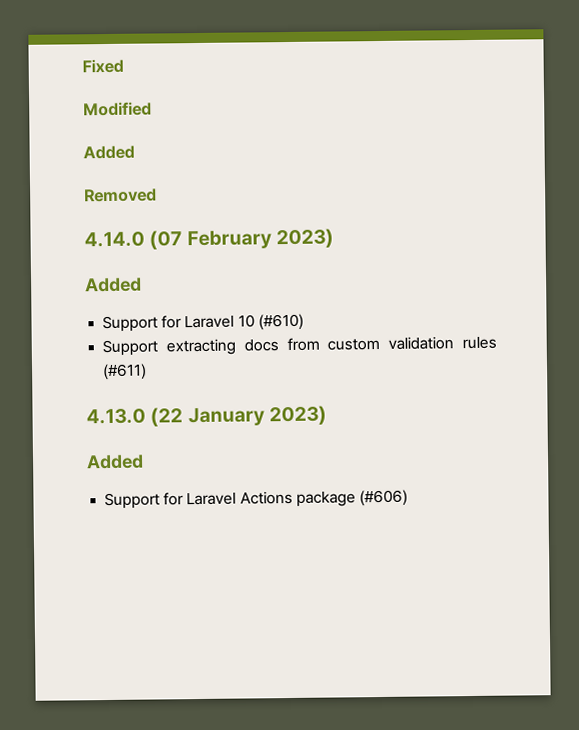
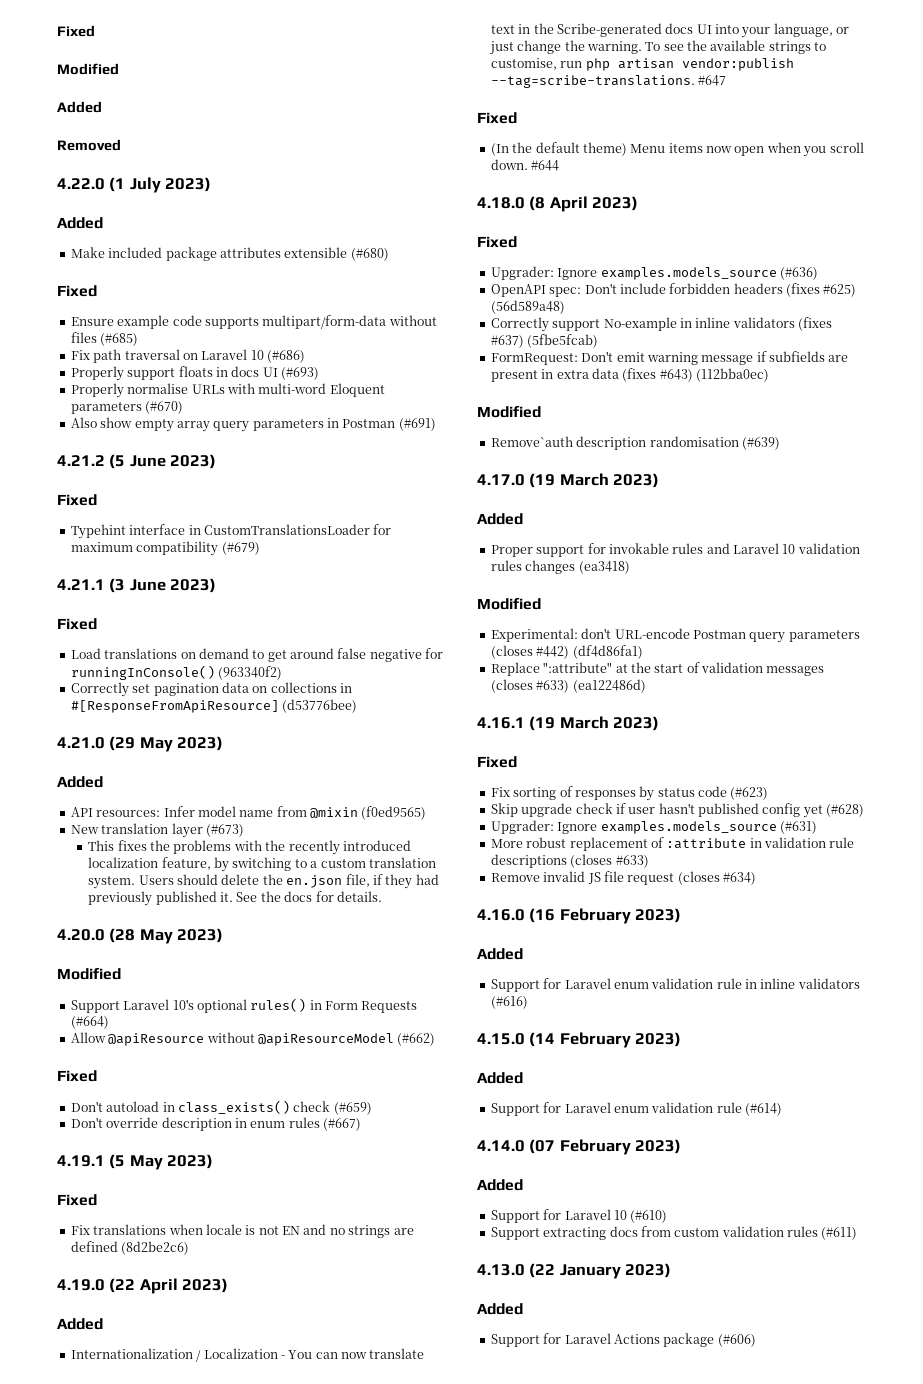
+ 4.22.0 (1 July 2023)
+ Added
+ Make included package attributes extensible (#680)
+ Fixed
+ Ensure example code supports multipart/form-data without files (#685)
+ Fix path traversal on Laravel 10 (#686)
+ Properly support floats in docs UI (#693)
+ Properly normalise URLs with multi-word Eloquent parameters (#670)
+ Also show empty array query parameters in Postman (#691)
+ 4.21.2 (5 June 2023)
+ Fixed
+ Typehint interface in CustomTranslationsLoader for maximum compatibility (#679)
+ 4.21.1 (3 June 2023)
+ Fixed
+ Load translations on demand to get around false negative for runningInConsole() (963340f2)
+ Correctly set pagination data on collections in #[ResponseFromApiResource] (d53776bee)
+ 4.21.0 (29 May 2023)
+ Added
+ API resources: Infer model name from @mixin (f0ed9565)
+ New translation layer (#673)
+ This fixes the problems with the recently introduced localization feature, by switching to a custom translation system. Users should delete the en.json file, if they had previously published it. See the docs for details.
+ 4.20.0 (28 May 2023)
+ Modified
+ Support Laravel 10's optional rules() in Form Requests (#664)
+ Allow @apiResource without @apiResourceModel (#662)
+ Fixed
+ Don't autoload in class_exists() check (#659)
+ Don't override description in enum rules (#667)
+ 4.19.1 (5 May 2023)
+ Fixed
+ Fix translations when locale is not EN and no strings are defined (8d2be2c6)
+ 4.19.0 (22 April 2023)
+ Added
+ Internationalization / Localization - You can now translate text in the Scribe-generated docs UI into your language, or just change the warning. To see the available strings to customise, run php artisan vendor:publish --tag=scribe-translations. #647
+ Fixed
+ (In the default theme) Menu items now open when you scroll down. #644
+ 4.18.0 (8 April 2023)
+ Fixed
+ Upgrader: Ignore examples.models_source (#636)
+ OpenAPI spec: Don't include forbidden headers (fixes #625) (56d589a48)
+ Correctly support No-example in inline validators (fixes #637) (5fbe5fcab)
+ FormRequest: Don't emit warning message if subfields are present in extra data (fixes #643) (112bba0ec)
+ Modified
+ Remove`auth description randomisation (#639)
+ 4.17.0 (19 March 2023)
+ Added
+ Proper support for invokable rules and Laravel 10 validation rules changes (ea3418)
+ Modified
+ Experimental: don't URL-encode Postman query parameters (closes #442) (df4d86fa1)
+ Replace ":attribute" at the start of validation messages (closes #633) (ea122486d)
+ 4.16.1 (19 March 2023)
+ Fixed
+ Fix sorting of responses by status code (#623)
+ Skip upgrade check if user hasn't published config yet (#628)
+ Upgrader: Ignore examples.models_source (#631)
+ More robust replacement of :attribute in validation rule descriptions (closes #633)
+ Remove invalid JS file request (closes #634)
+ 4.16.0 (16 February 2023)
+ Added
+ Support for Laravel enum validation rule in inline validators (#616)
+ 4.15.0 (14 February 2023)
+ Added
+ Support for Laravel enum validation rule (#614)

